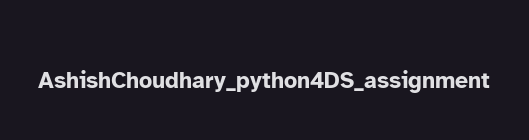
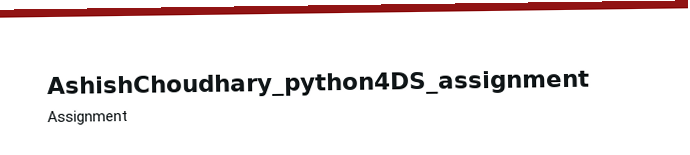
+ Assignment

